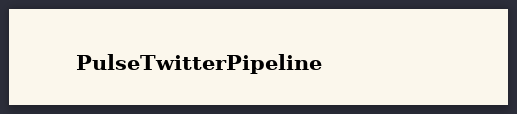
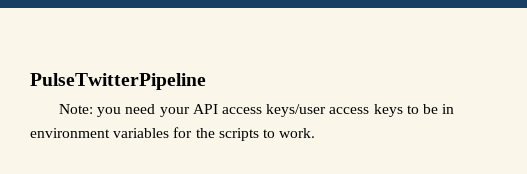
+ Note: you need your API access keys/user access keys to be in environment variables for the scripts to work.

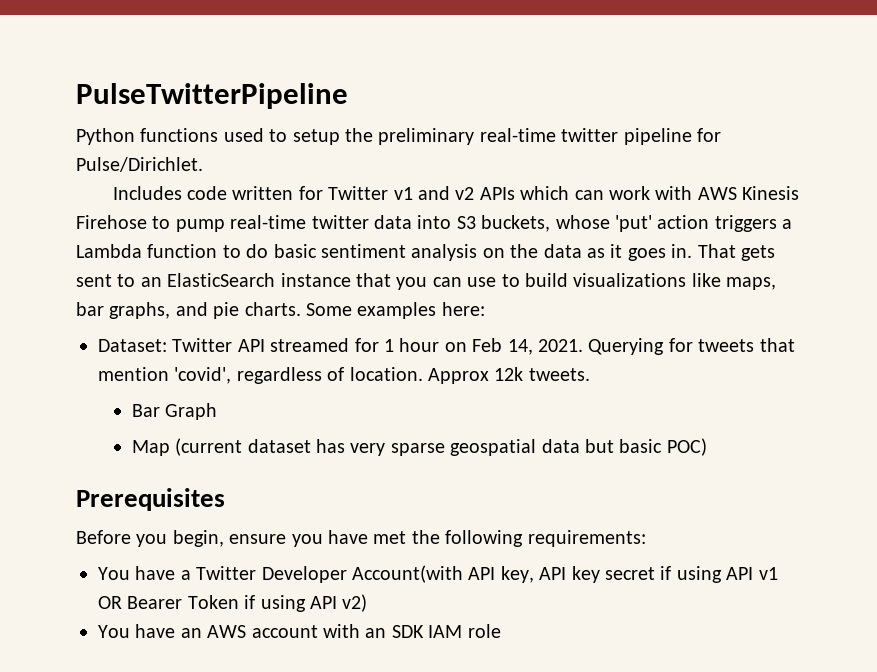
- Note: you need your API access keys/user access keys to be in environment variables for the scripts to work.
+ Python functions used to setup the preliminary real-time twitter pipeline for Pulse/Dirichlet.
+ Includes code written for Twitter v1 and v2 APIs which can work with AWS Kinesis Firehose to pump real-time twitter data into S3 buckets, whose 'put' action triggers a Lambda function to do basic sentiment analysis on the data as it goes in. That gets sent to an ElasticSearch instance that you can use to build visualizations like maps, bar graphs, and pie charts. Some examples here:
+ Dataset: Twitter API streamed for 1 hour on Feb 14, 2021. Querying for tweets that mention 'covid', regardless of location. Approx 12k tweets.
+ Bar Graph
+ Map (current dataset has very sparse geospatial data but basic POC)
+ Prerequisites
+ Before you begin, ensure you have met the following requirements:
+ You have a Twitter Developer Account(with API key, API key secret if using API v1 OR Bearer Token if using API v2)
+ You have an AWS account with an SDK IAM role

